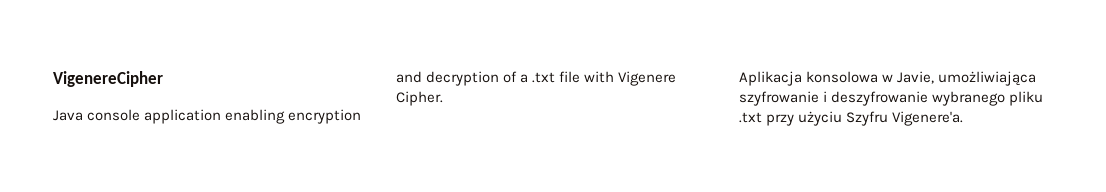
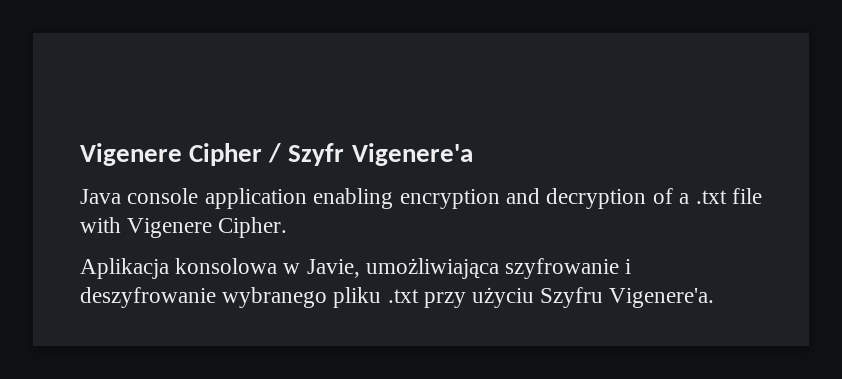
- VigenereCipher
+ Vigenere Cipher / Szyfr Vigenere'a

